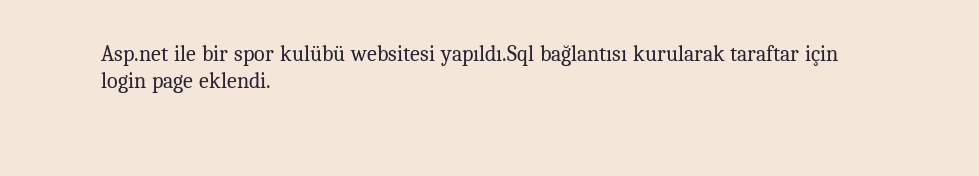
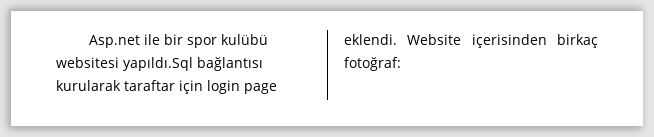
+ Website içerisinden birkaç fotoğraf:

